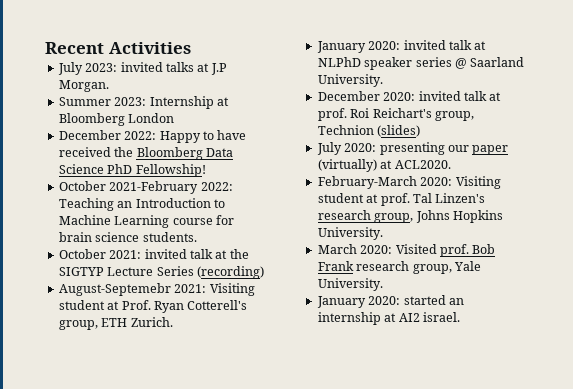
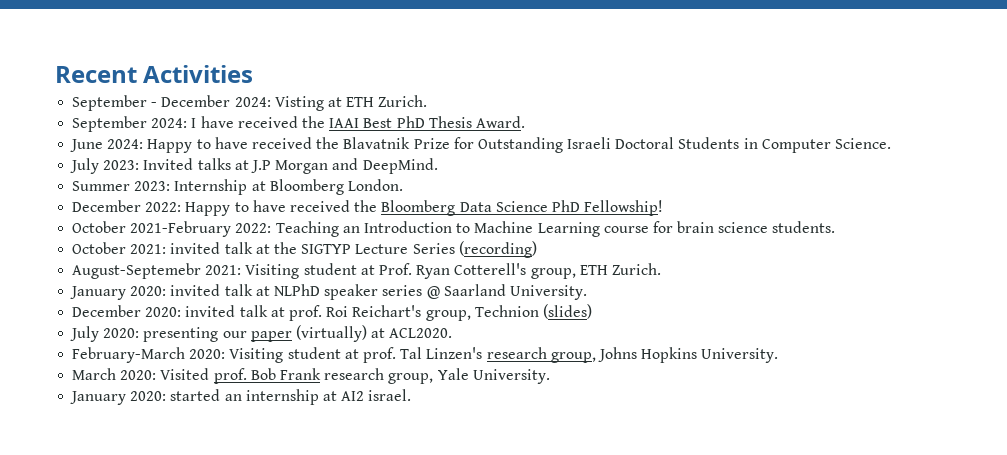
+ September - December 2024: Visting at ETH Zurich.
+ September 2024: I have received the IAAI Best PhD Thesis Award.
+ June 2024: Happy to have received the Blavatnik Prize for Outstanding Israeli Doctoral Students in Computer Science.
- July 2023: invited talks at J.P Morgan.
+ July 2023: Invited talks at J.P Morgan and DeepMind.
- Summer 2023: Internship at Bloomberg London
+ Summer 2023: Internship at Bloomberg London.

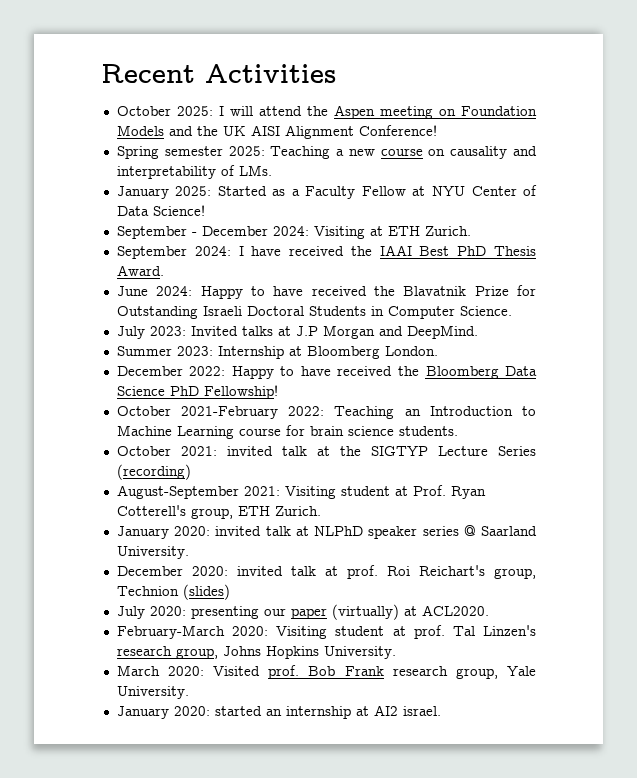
+ October 2025: I will attend the Aspen meeting on Foundation Models and the UK AISI Alignment Conference!
+ Spring semester 2025: Teaching a new course on causality and interpretability of LMs.
+ January 2025: Started as a Faculty Fellow at NYU Center of Data Science!
- September - December 2024: Visting at ETH Zurich.
+ September - December 2024: Visiting at ETH Zurich.
- August-Septemebr 2021: Visiting student at Prof. Ryan Cotterell's group, ETH Zurich.
+ August-September 2021: Visiting student at Prof. Ryan Cotterell's group, ETH Zurich.

